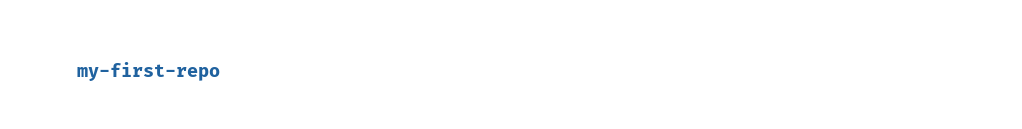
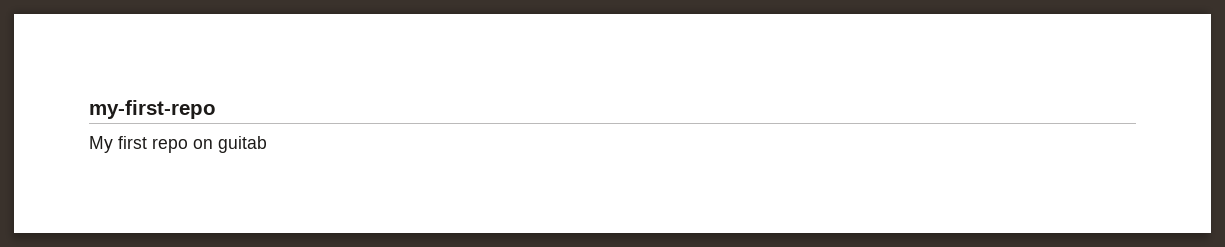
+ My first repo on guitab

